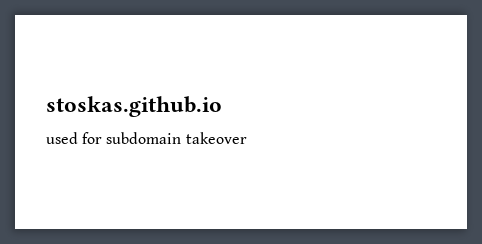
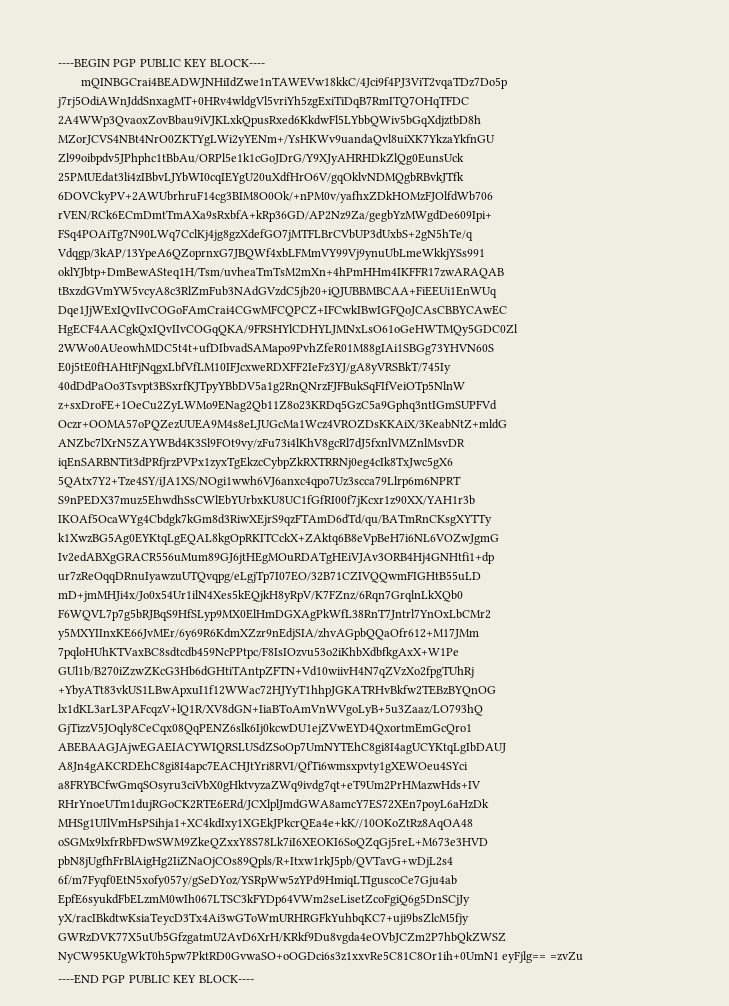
- stoskas.github.io
- used for subdomain takeover
+ ----BEGIN PGP PUBLIC KEY BLOCK----
+ mQINBGCrai4BEADWJNHiIdZwe1nTAWEVw18kkC/4Jci9f4PJ3ViT2vqaTDz7Do5p j7rj5OdiAWnJddSnxagMT+0HRv4wldgVl5vriYh5zgExiTiDqB7RmITQ7OHqTFDC 2A4WWp3QvaoxZovBbau9iVJKLxkQpusRxed6KkdwFl5LYbbQWiv5bGqXdjztbD8h MZorJCVS4NBt4NrO0ZKTYgLWi2yYENm+/YsHKWv9uandaQvl8uiXK7YkzaYkfnGU Zl99oibpdv5JPhphc1tBbAu/ORPl5e1k1cGoJDrG/Y9XJyAHRHDkZlQg0EunsUck 25PMUEdat3li4zIBbvLJYbWI0cqIEYgU20uXdfHrO6V/gqOklvNDMQgbRBvkJTfk 6DOVCkyPV+2AWUbrhruF14cg3BIM8O0Ok/+nPM0v/yafhxZDkHOMzFJOlfdWb706 rVEN/RCk6ECmDmtTmAXa9sRxbfA+kRp36GD/AP2Nz9Za/gegbYzMWgdDe609Ipi+ FSq4POAiTg7N90LWq7CclKj4jg8gzXdefGO7jMTFLBrCVbUP3dUxbS+2gN5hTe/q Vdqgp/3kAP/13YpeA6QZoprnxG7JBQWf4xbLFMmVY99Vj9ynuUbLmeWkkjYSs991 oklYJbtp+DmBewASteq1H/Tsm/uvheaTmTsM2mXn+4hPmHHm4IKFFR17zwARAQAB tBxzdGVmYW5vcyA8c3RlZmFub3NAdGVzdC5jb20+iQJUBBMBCAA+FiEEUi1EnWUq Dqe1JjWExIQvIIvCOGoFAmCrai4CGwMFCQPCZ+IFCwkIBwIGFQoJCAsCBBYCAwEC HgECF4AACgkQxIQvIIvCOGqQKA/9FRSHYlCDHYLJMNxLsO61oGeHWTMQy5GDC0Zl 2WWo0AUeowhMDC5t4t+ufDIbvadSAMapo9PvhZfeR01M88gIAi1SBGg73YHVN60S E0j5tE0fHAHtFjNqgxLbfVfLM10IFJcxweRDXFF2IeFz3YJ/gA8yVRSBkT/745Iy 40dDdPaOo3Tsvpt3BSxrfKJTpyYBbDV5a1g2RnQNrzFJFBukSqFIfVeiOTp5NlnW z+sxDroFE+1OeCu2ZyLWMo9ENag2Qb11Z8o23KRDq5GzC5a9Gphq3ntIGmSUPFVd Oczr+OOMA57oPQZezUUEA9M4s8eLJUGcMa1Wcz4VROZDsKKAiX/3KeabNtZ+mldG ANZbc7lXrN5ZAYWBd4K3Sl9FOt9vy/zFu73i4lKhV8gcRl7dJ5fxnlVMZnlMsvDR iqEnSARBNTit3dPRfjrzPVPx1zyxTgEkzcCybpZkRXTRRNj0eg4cIk8TxJwc5gX6 5QAtx7Y2+Tze4SY/iJA1XS/NOgi1wwh6VJ6anxc4qpo7Uz3scca79Llrp6m6NPRT S9nPEDX37muz5EhwdhSsCWlEbYUrbxKU8UC1fGfRI00f7jKcxr1z90XX/YAH1r3b IKOAf5OcaWYg4Cbdgk7kGm8d3RiwXEjrS9qzFTAmD6dTd/qu/BATmRnCKsgXYTTy k1XwzBG5Ag0EYKtqLgEQAL8kgOpRKITCckX+ZAktq6B8eVpBeH7i6NL6VOZwJgmG Iv2edABXgGRACR556uMum89GJ6jtHEgMOuRDATgHEiVJAv3ORB4Hj4GNHtfi1+dp ur7zReOqqDRnuIyawzuUTQvqpg/eLgjTp7I07EO/32B71CZIVQQwmFIGHtB55uLD mD+jmMHJi4x/Jo0x54Ur1ilN4Xes5kEQjkH8yRpV/K7FZnz/6Rqn7GrqlnLkXQb0 F6WQVL7p7g5bRJBqS9HfSLyp9MX0ElHmDGXAgPkWfL38RnT7Jntrl7YnOxLbCMr2 y5MXYIInxKE66JvMEr/6y69R6KdmXZzr9nEdjSIA/zhvAGpbQQaOfr612+M17JMm 7pqloHUhKTVaxBC8sdtcdb459NcPPtpc/F8IsIOzvu53o2iKhbXdbfkgAxX+W1Pe GUl1b/B270iZzwZKcG3Hb6dGHtiTAntpZFTN+Vd10wiivH4N7qZVzXo2fpgTUhRj +YbyATt83vkUS1LBwApxuI1f12WWac72HJYyT1hhpJGKATRHvBkfw2TEBzBYQnOG lx1dKL3arL3PAFcqzV+lQ1R/XV8dGN+IiaBToAmVnWVgoLyB+5u3Zaaz/LO793hQ GjTizzV5JOqly8CeCqx08QqPENZ6slk6Ij0kcwDU1ejZVwEYD4QxortmEmGcQro1 ABEBAAGJAjwEGAEIACYWIQRSLUSdZSoOp7UmNYTEhC8gi8I4agUCYKtqLgIbDAUJ A8Jn4gAKCRDEhC8gi8I4apc7EACHJtYri8RVI/QfTi6wmsxpvty1gXEWOeu4SYci a8FRYBCfwGmqSOsyru3ciVbX0gHktvyzaZWq9ivdg7qt+eT9Um2PrHMazwHds+IV RHrYnoeUTm1dujRGoCK2RTE6ERd/JCXlplJmdGWA8amcY7ES72XEn7poyL6aHzDk MHSg1UIlVmHsPSihja1+XC4kdIxy1XGEkJPkcrQEa4e+kK//10OKoZtRz8AqOA48 oSGMx9lxfrRbFDwSWM9ZkeQZxxY8S78Lk7iI6XEOKI6SoQZqGj5reL+M673e3HVD pbN8jUgfhFrBlAigHg2IiZNaOjCOs89Qpls/R+Itxw1rkJ5pb/QVTavG+wDjL2s4 6f/m7Fyqf0EtN5xofy057y/gSeDYoz/YSRpWw5zYPd9HmiqLTIguscoCe7Gju4ab EpfE6syukdFbELzmM0wIh067LTSC3kFYDp64VWm2seLisetZcoFgiQ6g5DnSCjJy yX/racIBkdtwKsiaTeycD3Tx4Ai3wGToWmURHRGFkYuhbqKC7+uji9bsZlcM5fjy GWRzDVK77X5uUb5GfzgatmU2AvD6XrH/KRkf9Du8vgda4eOVbJCZm2P7hbQkZWSZ NyCW95KUgWkT0h5pw7PktRD0GvwaSO+oOGDci6s3z1xxvRe5C81C8Or1ih+0UmN1 eyFjlg== =zvZu
+ ----END PGP PUBLIC KEY BLOCK----

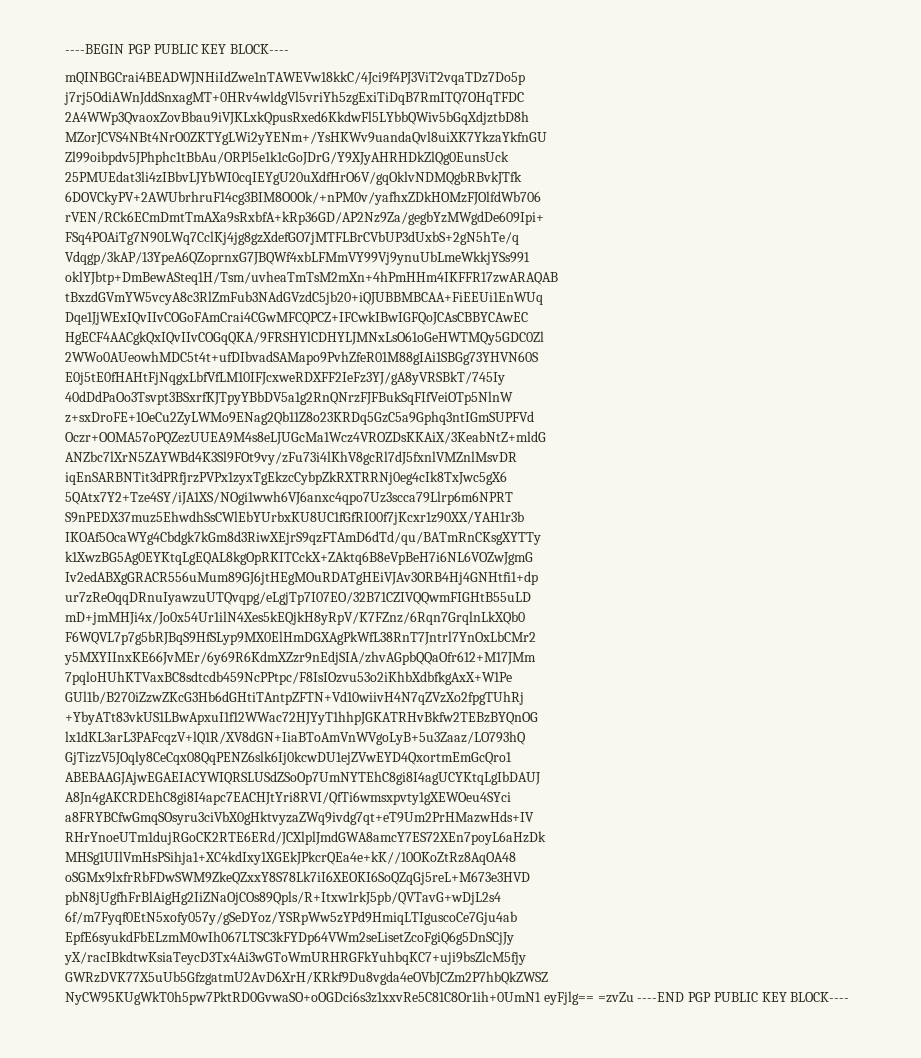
- mQINBGCrai4BEADWJNHiIdZwe1nTAWEVw18kkC/4Jci9f4PJ3ViT2vqaTDz7Do5p j7rj5OdiAWnJddSnxagMT+0HRv4wldgVl5vriYh5zgExiTiDqB7RmITQ7OHqTFDC 2A4WWp3QvaoxZovBbau9iVJKLxkQpusRxed6KkdwFl5LYbbQWiv5bGqXdjztbD8h MZorJCVS4NBt4NrO0ZKTYgLWi2yYENm+/YsHKWv9uandaQvl8uiXK7YkzaYkfnGU Zl99oibpdv5JPhphc1tBbAu/ORPl5e1k1cGoJDrG/Y9XJyAHRHDkZlQg0EunsUck 25PMUEdat3li4zIBbvLJYbWI0cqIEYgU20uXdfHrO6V/gqOklvNDMQgbRBvkJTfk 6DOVCkyPV+2AWUbrhruF14cg3BIM8O0Ok/+nPM0v/yafhxZDkHOMzFJOlfdWb706 rVEN/RCk6ECmDmtTmAXa9sRxbfA+kRp36GD/AP2Nz9Za/gegbYzMWgdDe609Ipi+ FSq4POAiTg7N90LWq7CclKj4jg8gzXdefGO7jMTFLBrCVbUP3dUxbS+2gN5hTe/q Vdqgp/3kAP/13YpeA6QZoprnxG7JBQWf4xbLFMmVY99Vj9ynuUbLmeWkkjYSs991 oklYJbtp+DmBewASteq1H/Tsm/uvheaTmTsM2mXn+4hPmHHm4IKFFR17zwARAQAB tBxzdGVmYW5vcyA8c3RlZmFub3NAdGVzdC5jb20+iQJUBBMBCAA+FiEEUi1EnWUq Dqe1JjWExIQvIIvCOGoFAmCrai4CGwMFCQPCZ+IFCwkIBwIGFQoJCAsCBBYCAwEC HgECF4AACgkQxIQvIIvCOGqQKA/9FRSHYlCDHYLJMNxLsO61oGeHWTMQy5GDC0Zl 2WWo0AUeowhMDC5t4t+ufDIbvadSAMapo9PvhZfeR01M88gIAi1SBGg73YHVN60S E0j5tE0fHAHtFjNqgxLbfVfLM10IFJcxweRDXFF2IeFz3YJ/gA8yVRSBkT/745Iy 40dDdPaOo3Tsvpt3BSxrfKJTpyYBbDV5a1g2RnQNrzFJFBukSqFIfVeiOTp5NlnW z+sxDroFE+1OeCu2ZyLWMo9ENag2Qb11Z8o23KRDq5GzC5a9Gphq3ntIGmSUPFVd Oczr+OOMA57oPQZezUUEA9M4s8eLJUGcMa1Wcz4VROZDsKKAiX/3KeabNtZ+mldG ANZbc7lXrN5ZAYWBd4K3Sl9FOt9vy/zFu73i4lKhV8gcRl7dJ5fxnlVMZnlMsvDR iqEnSARBNTit3dPRfjrzPVPx1zyxTgEkzcCybpZkRXTRRNj0eg4cIk8TxJwc5gX6 5QAtx7Y2+Tze4SY/iJA1XS/NOgi1wwh6VJ6anxc4qpo7Uz3scca79Llrp6m6NPRT S9nPEDX37muz5EhwdhSsCWlEbYUrbxKU8UC1fGfRI00f7jKcxr1z90XX/YAH1r3b IKOAf5OcaWYg4Cbdgk7kGm8d3RiwXEjrS9qzFTAmD6dTd/qu/BATmRnCKsgXYTTy k1XwzBG5Ag0EYKtqLgEQAL8kgOpRKITCckX+ZAktq6B8eVpBeH7i6NL6VOZwJgmG Iv2edABXgGRACR556uMum89GJ6jtHEgMOuRDATgHEiVJAv3ORB4Hj4GNHtfi1+dp ur7zReOqqDRnuIyawzuUTQvqpg/eLgjTp7I07EO/32B71CZIVQQwmFIGHtB55uLD mD+jmMHJi4x/Jo0x54Ur1ilN4Xes5kEQjkH8yRpV/K7FZnz/6Rqn7GrqlnLkXQb0 F6WQVL7p7g5bRJBqS9HfSLyp9MX0ElHmDGXAgPkWfL38RnT7Jntrl7YnOxLbCMr2 y5MXYIInxKE66JvMEr/6y69R6KdmXZzr9nEdjSIA/zhvAGpbQQaOfr612+M17JMm 7pqloHUhKTVaxBC8sdtcdb459NcPPtpc/F8IsIOzvu53o2iKhbXdbfkgAxX+W1Pe GUl1b/B270iZzwZKcG3Hb6dGHtiTAntpZFTN+Vd10wiivH4N7qZVzXo2fpgTUhRj +YbyATt83vkUS1LBwApxuI1f12WWac72HJYyT1hhpJGKATRHvBkfw2TEBzBYQnOG lx1dKL3arL3PAFcqzV+lQ1R/XV8dGN+IiaBToAmVnWVgoLyB+5u3Zaaz/LO793hQ GjTizzV5JOqly8CeCqx08QqPENZ6slk6Ij0kcwDU1ejZVwEYD4QxortmEmGcQro1 ABEBAAGJAjwEGAEIACYWIQRSLUSdZSoOp7UmNYTEhC8gi8I4agUCYKtqLgIbDAUJ A8Jn4gAKCRDEhC8gi8I4apc7EACHJtYri8RVI/QfTi6wmsxpvty1gXEWOeu4SYci a8FRYBCfwGmqSOsyru3ciVbX0gHktvyzaZWq9ivdg7qt+eT9Um2PrHMazwHds+IV RHrYnoeUTm1dujRGoCK2RTE6ERd/JCXlplJmdGWA8amcY7ES72XEn7poyL6aHzDk MHSg1UIlVmHsPSihja1+XC4kdIxy1XGEkJPkcrQEa4e+kK//10OKoZtRz8AqOA48 oSGMx9lxfrRbFDwSWM9ZkeQZxxY8S78Lk7iI6XEOKI6SoQZqGj5reL+M673e3HVD pbN8jUgfhFrBlAigHg2IiZNaOjCOs89Qpls/R+Itxw1rkJ5pb/QVTavG+wDjL2s4 6f/m7Fyqf0EtN5xofy057y/gSeDYoz/YSRpWw5zYPd9HmiqLTIguscoCe7Gju4ab EpfE6syukdFbELzmM0wIh067LTSC3kFYDp64VWm2seLisetZcoFgiQ6g5DnSCjJy yX/racIBkdtwKsiaTeycD3Tx4Ai3wGToWmURHRGFkYuhbqKC7+uji9bsZlcM5fjy GWRzDVK77X5uUb5GfzgatmU2AvD6XrH/KRkf9Du8vgda4eOVbJCZm2P7hbQkZWSZ NyCW95KUgWkT0h5pw7PktRD0GvwaSO+oOGDci6s3z1xxvRe5C81C8Or1ih+0UmN1 eyFjlg== =zvZu
- ----END PGP PUBLIC KEY BLOCK----
+ mQINBGCrai4BEADWJNHiIdZwe1nTAWEVw18kkC/4Jci9f4PJ3ViT2vqaTDz7Do5p j7rj5OdiAWnJddSnxagMT+0HRv4wldgVl5vriYh5zgExiTiDqB7RmITQ7OHqTFDC 2A4WWp3QvaoxZovBbau9iVJKLxkQpusRxed6KkdwFl5LYbbQWiv5bGqXdjztbD8h MZorJCVS4NBt4NrO0ZKTYgLWi2yYENm+/YsHKWv9uandaQvl8uiXK7YkzaYkfnGU Zl99oibpdv5JPhphc1tBbAu/ORPl5e1k1cGoJDrG/Y9XJyAHRHDkZlQg0EunsUck 25PMUEdat3li4zIBbvLJYbWI0cqIEYgU20uXdfHrO6V/gqOklvNDMQgbRBvkJTfk 6DOVCkyPV+2AWUbrhruF14cg3BIM8O0Ok/+nPM0v/yafhxZDkHOMzFJOlfdWb706 rVEN/RCk6ECmDmtTmAXa9sRxbfA+kRp36GD/AP2Nz9Za/gegbYzMWgdDe609Ipi+ FSq4POAiTg7N90LWq7CclKj4jg8gzXdefGO7jMTFLBrCVbUP3dUxbS+2gN5hTe/q Vdqgp/3kAP/13YpeA6QZoprnxG7JBQWf4xbLFMmVY99Vj9ynuUbLmeWkkjYSs991 oklYJbtp+DmBewASteq1H/Tsm/uvheaTmTsM2mXn+4hPmHHm4IKFFR17zwARAQAB tBxzdGVmYW5vcyA8c3RlZmFub3NAdGVzdC5jb20+iQJUBBMBCAA+FiEEUi1EnWUq Dqe1JjWExIQvIIvCOGoFAmCrai4CGwMFCQPCZ+IFCwkIBwIGFQoJCAsCBBYCAwEC HgECF4AACgkQxIQvIIvCOGqQKA/9FRSHYlCDHYLJMNxLsO61oGeHWTMQy5GDC0Zl 2WWo0AUeowhMDC5t4t+ufDIbvadSAMapo9PvhZfeR01M88gIAi1SBGg73YHVN60S E0j5tE0fHAHtFjNqgxLbfVfLM10IFJcxweRDXFF2IeFz3YJ/gA8yVRSBkT/745Iy 40dDdPaOo3Tsvpt3BSxrfKJTpyYBbDV5a1g2RnQNrzFJFBukSqFIfVeiOTp5NlnW z+sxDroFE+1OeCu2ZyLWMo9ENag2Qb11Z8o23KRDq5GzC5a9Gphq3ntIGmSUPFVd Oczr+OOMA57oPQZezUUEA9M4s8eLJUGcMa1Wcz4VROZDsKKAiX/3KeabNtZ+mldG ANZbc7lXrN5ZAYWBd4K3Sl9FOt9vy/zFu73i4lKhV8gcRl7dJ5fxnlVMZnlMsvDR iqEnSARBNTit3dPRfjrzPVPx1zyxTgEkzcCybpZkRXTRRNj0eg4cIk8TxJwc5gX6 5QAtx7Y2+Tze4SY/iJA1XS/NOgi1wwh6VJ6anxc4qpo7Uz3scca79Llrp6m6NPRT S9nPEDX37muz5EhwdhSsCWlEbYUrbxKU8UC1fGfRI00f7jKcxr1z90XX/YAH1r3b IKOAf5OcaWYg4Cbdgk7kGm8d3RiwXEjrS9qzFTAmD6dTd/qu/BATmRnCKsgXYTTy k1XwzBG5Ag0EYKtqLgEQAL8kgOpRKITCckX+ZAktq6B8eVpBeH7i6NL6VOZwJgmG Iv2edABXgGRACR556uMum89GJ6jtHEgMOuRDATgHEiVJAv3ORB4Hj4GNHtfi1+dp ur7zReOqqDRnuIyawzuUTQvqpg/eLgjTp7I07EO/32B71CZIVQQwmFIGHtB55uLD mD+jmMHJi4x/Jo0x54Ur1ilN4Xes5kEQjkH8yRpV/K7FZnz/6Rqn7GrqlnLkXQb0 F6WQVL7p7g5bRJBqS9HfSLyp9MX0ElHmDGXAgPkWfL38RnT7Jntrl7YnOxLbCMr2 y5MXYIInxKE66JvMEr/6y69R6KdmXZzr9nEdjSIA/zhvAGpbQQaOfr612+M17JMm 7pqloHUhKTVaxBC8sdtcdb459NcPPtpc/F8IsIOzvu53o2iKhbXdbfkgAxX+W1Pe GUl1b/B270iZzwZKcG3Hb6dGHtiTAntpZFTN+Vd10wiivH4N7qZVzXo2fpgTUhRj +YbyATt83vkUS1LBwApxuI1f12WWac72HJYyT1hhpJGKATRHvBkfw2TEBzBYQnOG lx1dKL3arL3PAFcqzV+lQ1R/XV8dGN+IiaBToAmVnWVgoLyB+5u3Zaaz/LO793hQ GjTizzV5JOqly8CeCqx08QqPENZ6slk6Ij0kcwDU1ejZVwEYD4QxortmEmGcQro1 ABEBAAGJAjwEGAEIACYWIQRSLUSdZSoOp7UmNYTEhC8gi8I4agUCYKtqLgIbDAUJ A8Jn4gAKCRDEhC8gi8I4apc7EACHJtYri8RVI/QfTi6wmsxpvty1gXEWOeu4SYci a8FRYBCfwGmqSOsyru3ciVbX0gHktvyzaZWq9ivdg7qt+eT9Um2PrHMazwHds+IV RHrYnoeUTm1dujRGoCK2RTE6ERd/JCXlplJmdGWA8amcY7ES72XEn7poyL6aHzDk MHSg1UIlVmHsPSihja1+XC4kdIxy1XGEkJPkcrQEa4e+kK//10OKoZtRz8AqOA48 oSGMx9lxfrRbFDwSWM9ZkeQZxxY8S78Lk7iI6XEOKI6SoQZqGj5reL+M673e3HVD pbN8jUgfhFrBlAigHg2IiZNaOjCOs89Qpls/R+Itxw1rkJ5pb/QVTavG+wDjL2s4 6f/m7Fyqf0EtN5xofy057y/gSeDYoz/YSRpWw5zYPd9HmiqLTIguscoCe7Gju4ab EpfE6syukdFbELzmM0wIh067LTSC3kFYDp64VWm2seLisetZcoFgiQ6g5DnSCjJy yX/racIBkdtwKsiaTeycD3Tx4Ai3wGToWmURHRGFkYuhbqKC7+uji9bsZlcM5fjy GWRzDVK77X5uUb5GfzgatmU2AvD6XrH/KRkf9Du8vgda4eOVbJCZm2P7hbQkZWSZ NyCW95KUgWkT0h5pw7PktRD0GvwaSO+oOGDci6s3z1xxvRe5C81C8Or1ih+0UmN1 eyFjlg== =zvZu ----END PGP PUBLIC KEY BLOCK----

